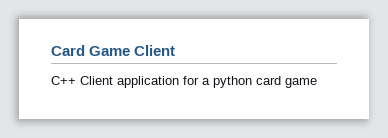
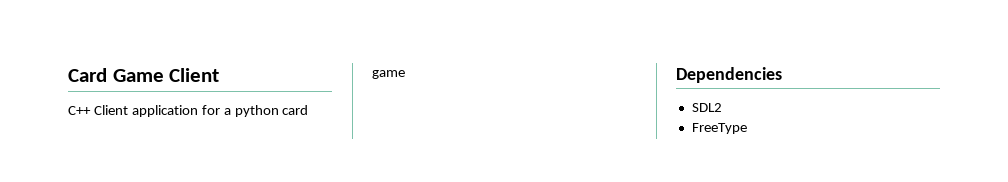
+ Dependencies
+ SDL2
+ FreeType

